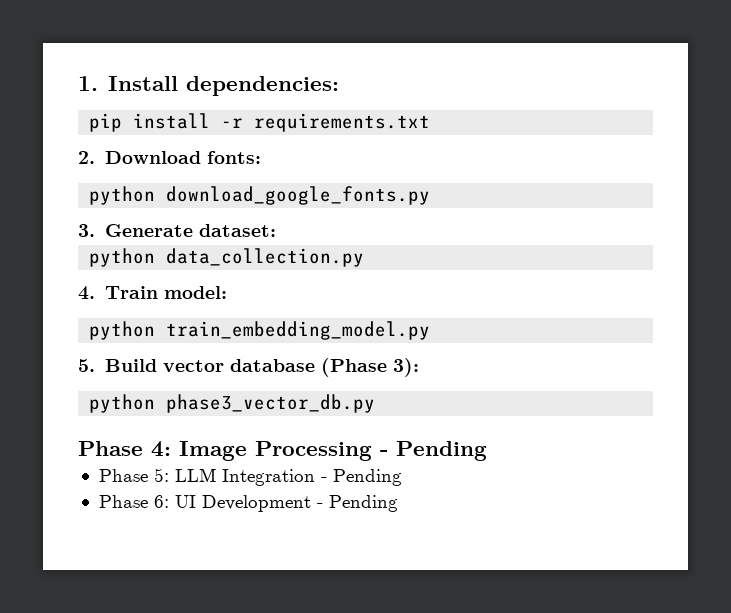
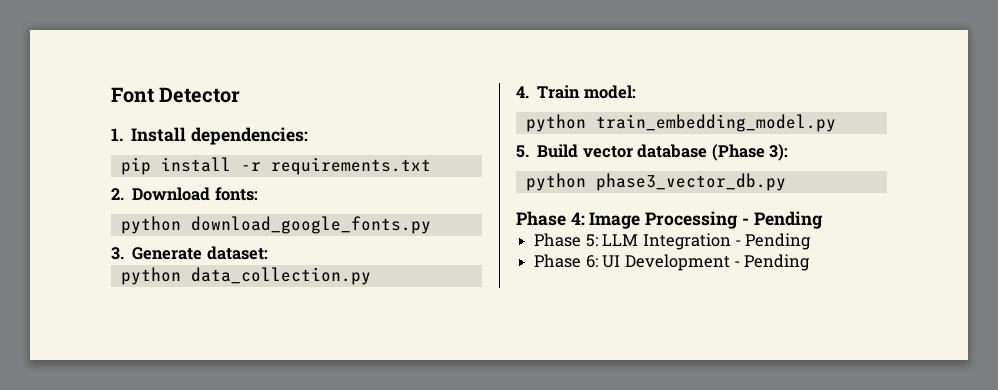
+ Font Detector

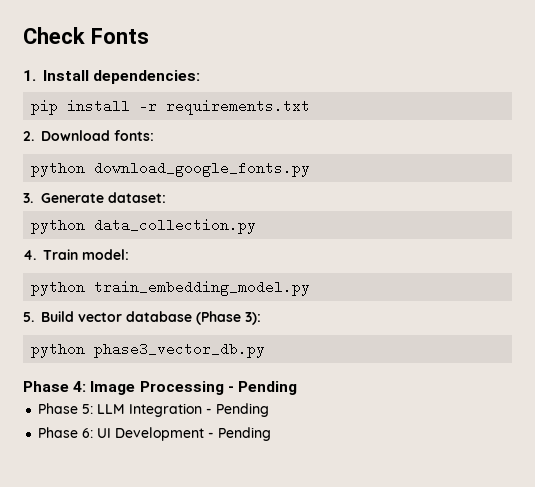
- Font Detector
+ Check Fonts

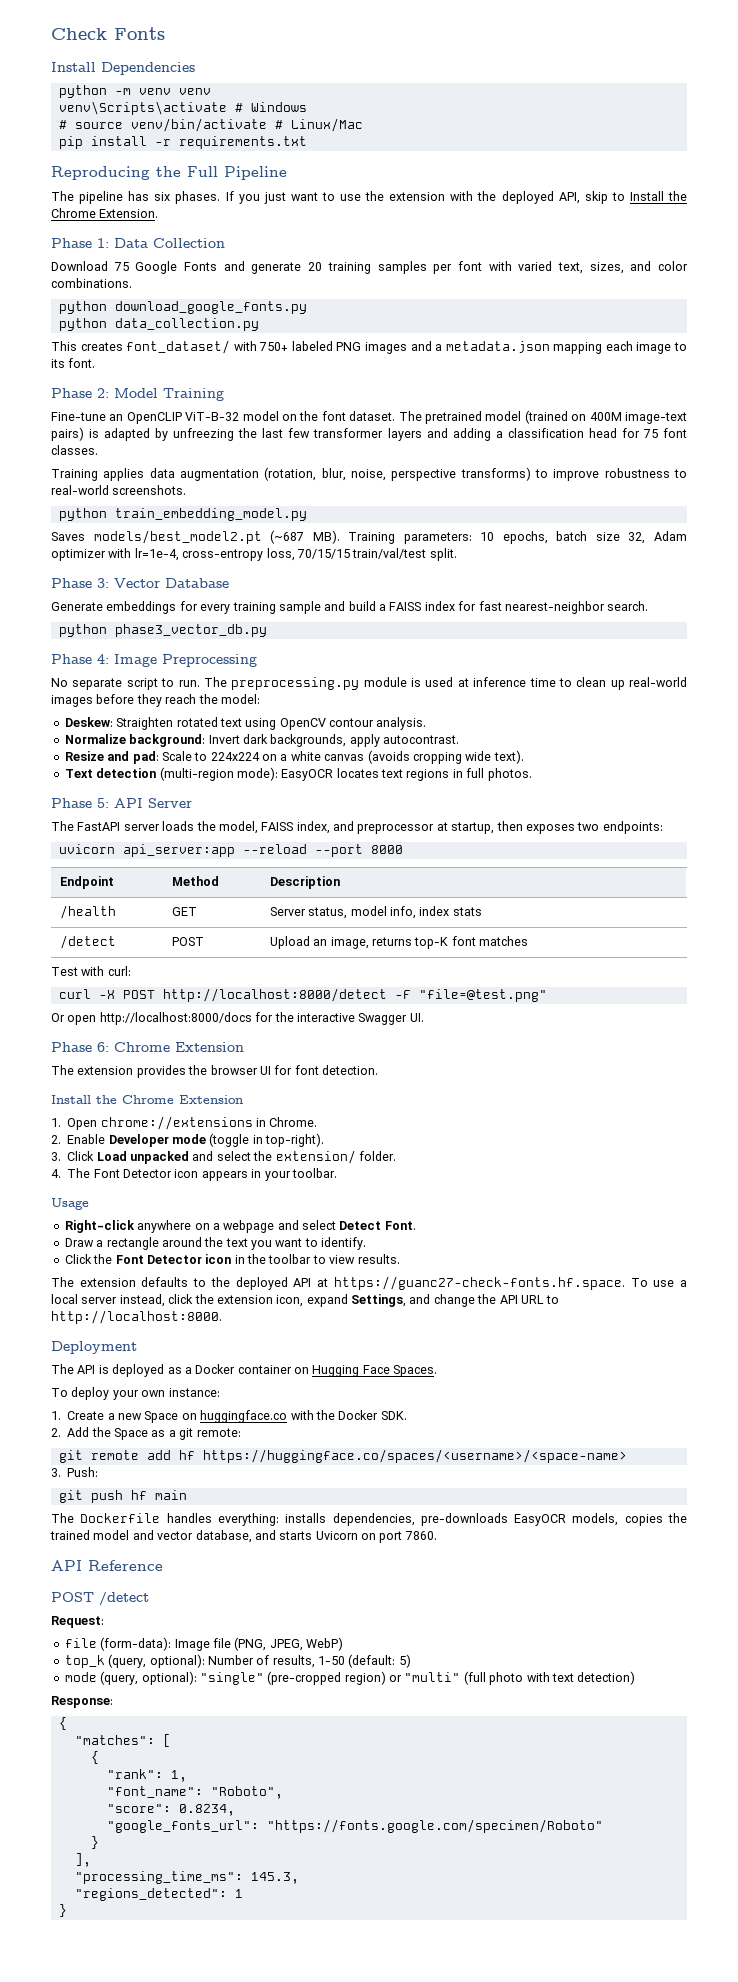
- 1. Install dependencies:
+ Install Dependencies
+ python -m venv venv
+ venv\Scripts\activate # Windows
+ # source venv/bin/activate # Linux/Mac
  pip install -r requirements.txt
- 2. Download fonts:
+ Reproducing the Full Pipeline
+ The pipeline has six phases. If you just want to use the extension with the deployed API, skip to Install the Chrome Extension.
+ Phase 1: Data Collection
+ Download 75 Google Fonts and generate 20 training samples per font with varied text, sizes, and color combinations.
- 3. Generate dataset:
- 4. Train model:
+ This creates font_dataset/ with 750+ labeled PNG images and a metadata.json mapping each image to its font.
+ Phase 2: Model Training
+ Fine-tune an OpenCLIP ViT-B-32 model on the font dataset. The pretrained model (trained on 400M image-text pairs) is adapted by unfreezing the last few transformer layers and adding a classification head for 75 font classes.
+ Training applies data augmentation (rotation, blur, noise, perspective transforms) to improve robustness to real-world screenshots.
  python train_embedding_model.py
- 5. Build vector database (Phase 3):
+ Saves models/best_model2.pt (~687 MB). Training parameters: 10 epochs, batch size 32, Adam optimizer with lr=1e-4, cross-entropy loss, 70/15/15 train/val/test split.
+ Phase 3: Vector Database
+ Generate embeddings for every training sample and build a FAISS index for fast nearest-neighbor search.
- Phase 4: Image Processing - Pending
- Phase 5: LLM Integration - Pending
- Phase 6: UI Development - Pending
+ Phase 4: Image Preprocessing
+ No separate script to run. The preprocessing.py module is used at inference time to clean up real-world images before they reach the model:
+ Deskew: Straighten rotated text using OpenCV contour analysis.
+ Normalize background: Invert dark backgrounds, apply autocontrast.
+ Resize and pad: Scale to 224x224 on a white canvas (avoids cropping wide text).
+ Text detection (multi-region mode): EasyOCR locates text regions in full photos.
+ Phase 5: API Server
+ The FastAPI server loads the model, FAISS index, and preprocessor at startup, then exposes two endpoints:
+ uvicorn api_server:app --reload --port 8000
+ Endpoint | Method | Description
+ /health | GET | Server status, model info, index stats
+ /detect | POST | Upload an image, returns top-K font matches
+ Test with curl:
+ curl -X POST http://localhost:8000/detect -F "file=@test.png"
+ Or open http://localhost:8000/docs for the interactive Swagger UI.
+ Phase 6: Chrome Extension
+ The extension provides the browser UI for font detection.
+ Install the Chrome Extension
+ 1. Open chrome://extensions in Chrome.
+ 2. Enable Developer mode (toggle in top-right).
+ 3. Click Load unpacked and select the extension/ folder.
+ 4. The Font Detector icon appears in your toolbar.
+ Usage
+ Right-click anywhere on a webpage and select Detect Font.
+ Draw a rectangle around the text you want to identify.
+ Click the Font Detector icon in the toolbar to view results.
+ The extension defaults to the deployed API at https://guanc27-check-fonts.hf.space. To use a local server instead, click the extension icon, expand Settings, and change the API URL to http://localhost:8000.
+ Deployment
+ The API is deployed as a Docker container on Hugging Face Spaces.
+ To deploy your own instance:
+ 1. Create a new Space on huggingface.co with the Docker SDK.
+ 2. Add the Space as a git remote:
+ git remote add hf https://huggingface.co/spaces/<username>/<space-name>
+ 3. Push:
+ git push hf main
+ The Dockerfile handles everything: installs dependencies, pre-downloads EasyOCR models, copies the trained model and vector database, and starts Uvicorn on port 7860.
+ API Reference
+ POST /detect
+ Request:
+ file (form-data): Image file (PNG, JPEG, WebP)
+ top_k (query, optional): Number of results, 1-50 (default: 5)
+ mode (query, optional): "single" (pre-cropped region) or "multi" (full photo with text detection)
+ Response:
+ {
+ "matches": [
+ {
+ "rank": 1,
+ "font_name": "Roboto",
+ "score": 0.8234,
+ "google_fonts_url": "https://fonts.google.com/specimen/Roboto"
+ }
+ ],
+ "processing_time_ms": 145.3,
+ "regions_detected": 1
+ }

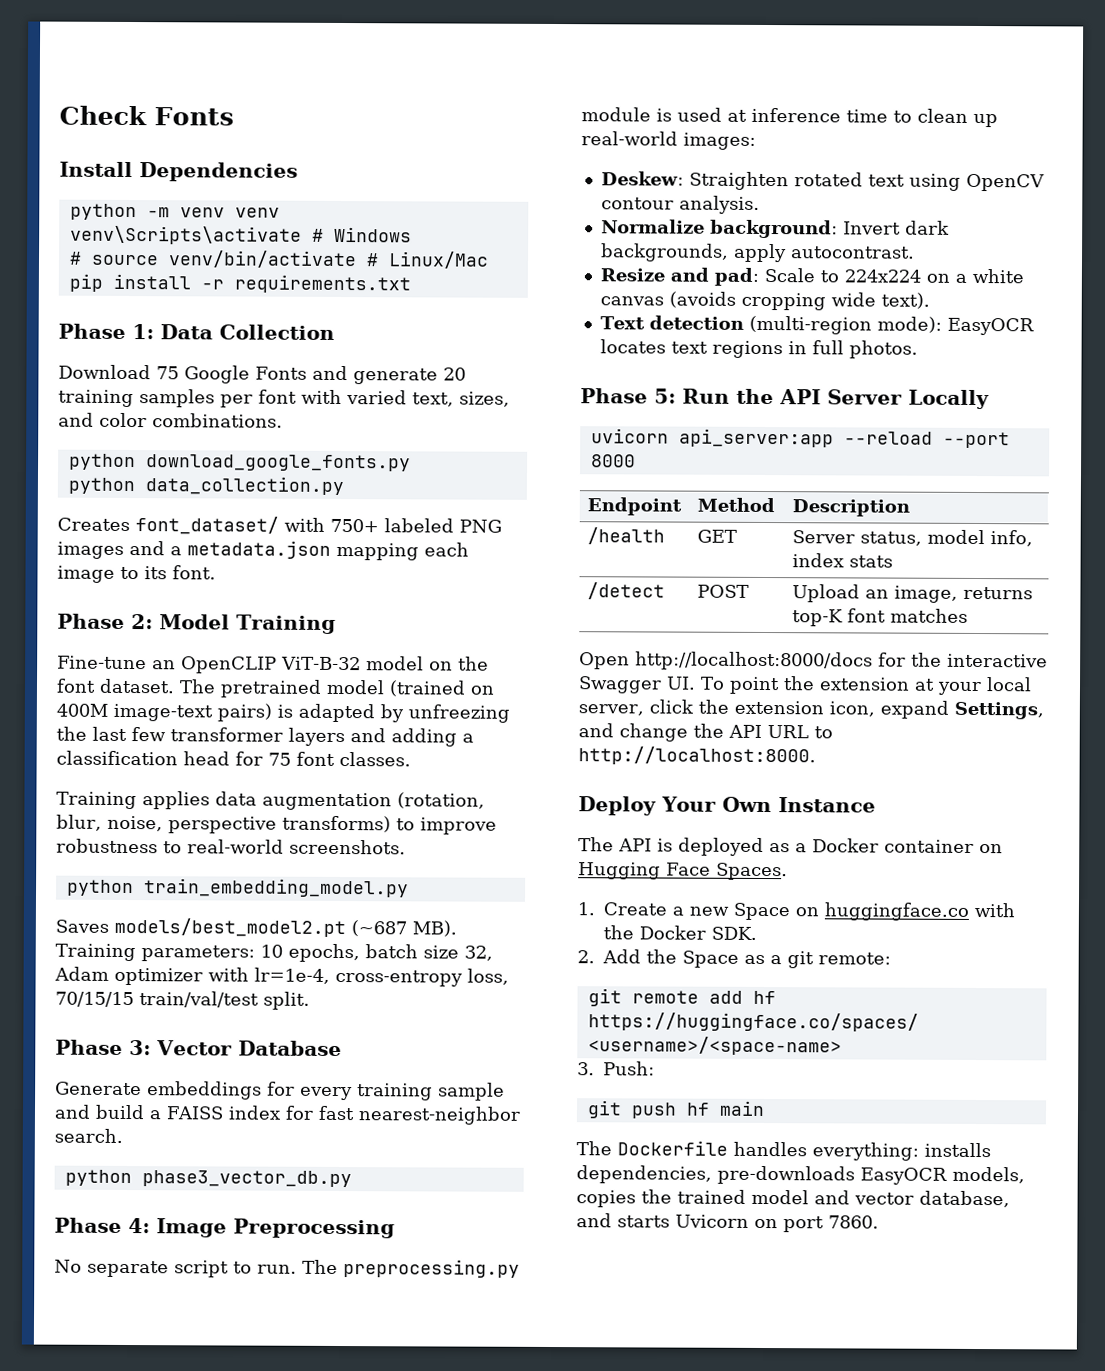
- Reproducing the Full Pipeline
- The pipeline has six phases. If you just want to use the extension with the deployed API, skip to Install the Chrome Extension.
- This creates font_dataset/ with 750+ labeled PNG images and a metadata.json mapping each image to its font.
+ Creates font_dataset/ with 750+ labeled PNG images and a metadata.json mapping each image to its font.
- The preprocessing.py module is used at inference time to clean up real-world images before they reach the model:
+ The preprocessing.py module is used at inference time to clean up real-world images:
- Phase 5: API Server
- The FastAPI server loads the model, FAISS index, and preprocessor at startup, then exposes two endpoints:
+ Phase 5: Run the API Server Locally
- Test with curl:
- curl -X POST http://localhost:8000/detect -F "file=@test.png"
- Or open http://localhost:8000/docs for the interactive Swagger UI.
- Phase 6: Chrome Extension
- The extension provides the browser UI for font detection.
- Install the Chrome Extension
- 1. Open chrome://extensions in Chrome.
- 2. Enable Developer mode (toggle in top-right).
- 3. Click Load unpacked and select the extension/ folder.
- 4. The Font Detector icon appears in your toolbar.
- Usage
- Right-click anywhere on a webpage and select Detect Font.
- Draw a rectangle around the text you want to identify.
- Click the Font Detector icon in the toolbar to view results.
- The extension defaults to the deployed API at https://guanc27-check-fonts.hf.space. To use a local server instead, click the extension icon, expand Settings, and change the API URL to http://localhost:8000.
+ Open http://localhost:8000/docs for the interactive Swagger UI. To point the extension at your local server, click the extension icon, expand Settings, and change the API URL to http://localhost:8000.
- Deployment
+ Deploy Your Own Instance
- To deploy your own instance:
- API Reference
- POST /detect
- Request:
- file (form-data): Image file (PNG, JPEG, WebP)
- top_k (query, optional): Number of results, 1-50 (default: 5)
- mode (query, optional): "single" (pre-cropped region) or "multi" (full photo with text detection)
- Response:
- {
- "matches": [
- {
- "rank": 1,
- "font_name": "Roboto",
- "score": 0.8234,
- "google_fonts_url": "https://fonts.google.com/specimen/Roboto"
- }
- ],
- "processing_time_ms": 145.3,
- "regions_detected": 1
- }

